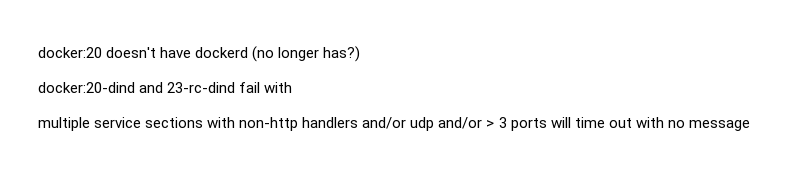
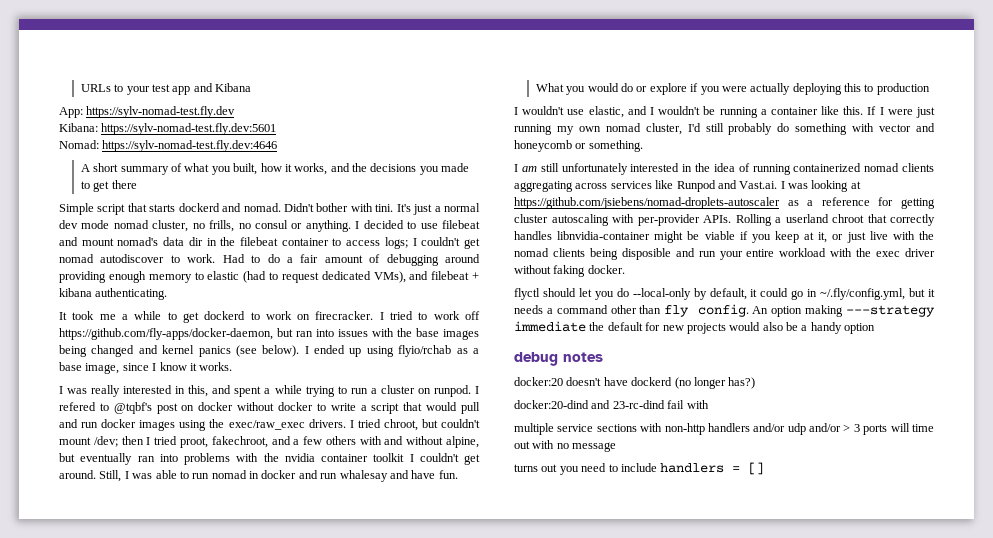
+ URLs to your test app and Kibana
+ App: https://sylv-nomad-test.fly.dev
+ Kibana: https://sylv-nomad-test.fly.dev:5601
+ Nomad: https://sylv-nomad-test.fly.dev:4646
+ A short summary of what you built, how it works, and the decisions you made to get there
+ Simple script that starts dockerd and nomad. Didn't bother with tini. It's just a normal dev mode nomad cluster, no frills, no consul or anything. I decided to use filebeat and mount nomad's data dir in the filebeat container to access logs; I couldn't get nomad autodiscover to work. Had to do a fair amount of debugging around providing enough memory to elastic (had to request dedicated VMs), and filebeat + kibana authenticating.
+ It took me a while to get dockerd to work on firecracker. I tried to work off https://github.com/fly-apps/docker-daemon, but ran into issues with the base images being changed and kernel panics (see below). I ended up using flyio/rchab as a base image, since I know it works.
+ I was really interested in this, and spent a while trying to run a cluster on runpod. I refered to @tqbf's post on docker without docker to write a script that would pull and run docker images using the exec/raw_exec drivers. I tried chroot, but couldn't mount /dev; then I tried proot, fakechroot, and a few others with and without alpine, but eventually ran into problems with the nvidia container toolkit I couldn't get around. Still, I was able to run nomad in docker and run whalesay and have fun.
+ What you would do or explore if you were actually deploying this to production
+ I wouldn't use elastic, and I wouldn't be running a container like this. If I were just running my own nomad cluster, I'd still probably do something with vector and honeycomb or something.
+ I am still unfortunately interested in the idea of running containerized nomad clients aggregating across services like Runpod and Vast.ai. I was looking at https://github.com/jsiebens/nomad-droplets-autoscaler as a reference for getting cluster autoscaling with per-provider APIs. Rolling a userland chroot that correctly handles libnvidia-container might be viable if you keep at it, or just live with the nomad clients being disposible and run your entire workload with the exec driver without faking docker.
+ flyctl should let you do --local-only by default, it could go in ~/.fly/config.yml, but it needs a command other than fly config. An option making ---strategy immediate the default for new projects would also be a handy option
+ debug notes
+ turns out you need to include handlers = []

